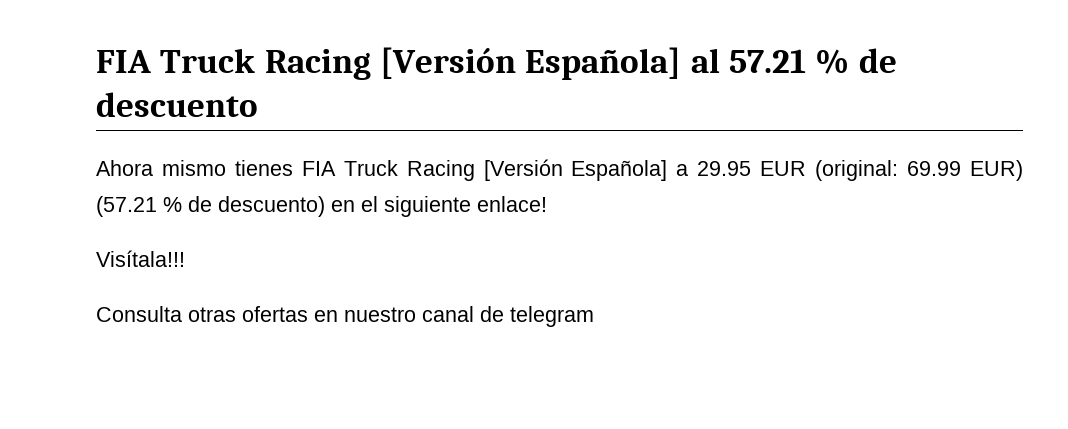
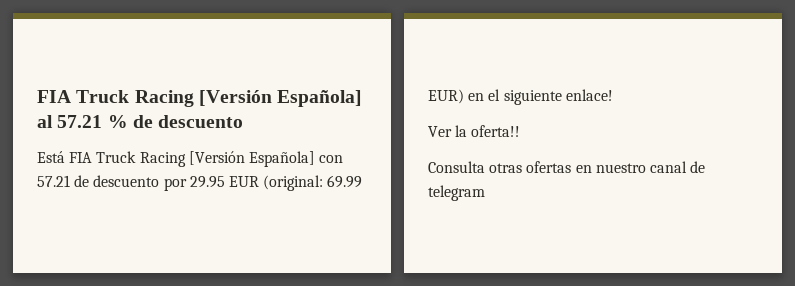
- Ahora mismo tienes FIA Truck Racing [Versión Española] a 29.95 EUR (original: 69.99 EUR) (57.21 % de descuento) en el siguiente enlace!
+ Está FIA Truck Racing [Versión Española] con 57.21 de descuento por 29.95 EUR (original: 69.99 EUR) en el siguiente enlace!
- Visítala!!!
+ Ver la oferta!!

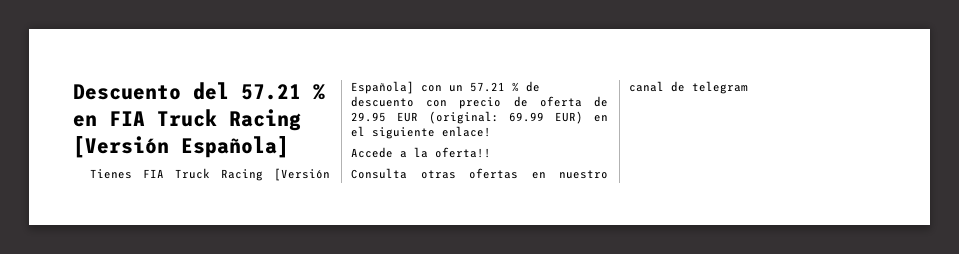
- FIA Truck Racing [Versión Española] al 57.21 % de descuento
- Está FIA Truck Racing [Versión Española] con 57.21 de descuento por 29.95 EUR (original: 69.99 EUR) en el siguiente enlace!
+ Descuento del 57.21 % en FIA Truck Racing [Versión Española]
+ Tienes FIA Truck Racing [Versión Española] con un 57.21 % de descuento con precio de oferta de 29.95 EUR (original: 69.99 EUR) en el siguiente enlace!
- Ver la oferta!!
+ Accede a la oferta!!

